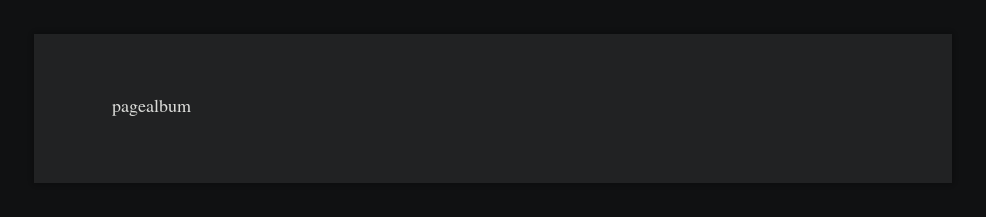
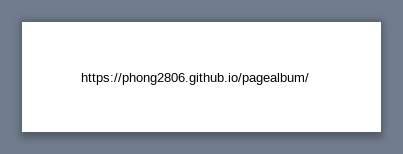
- pagealbum
+ https://phong2806.github.io/pagealbum/

